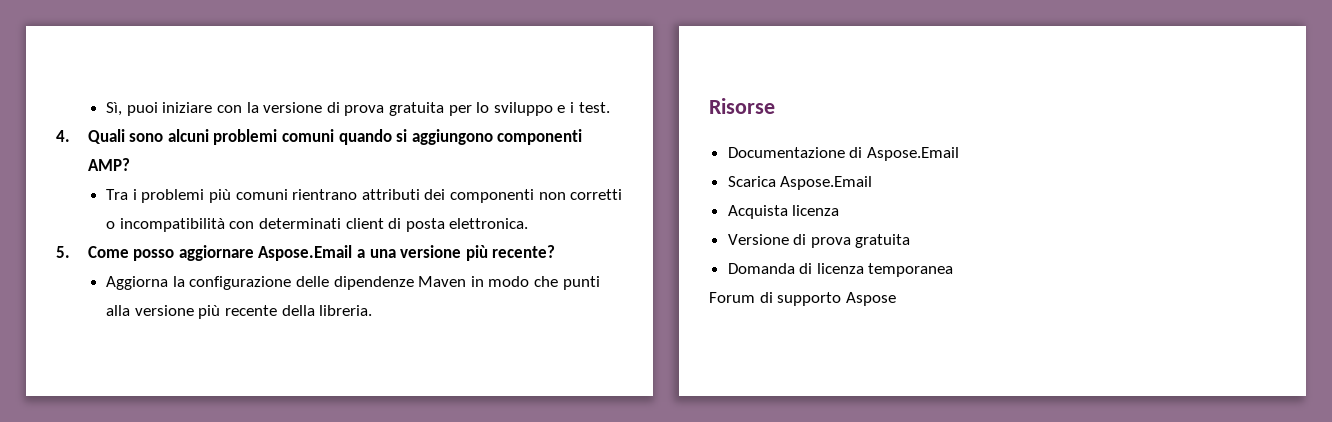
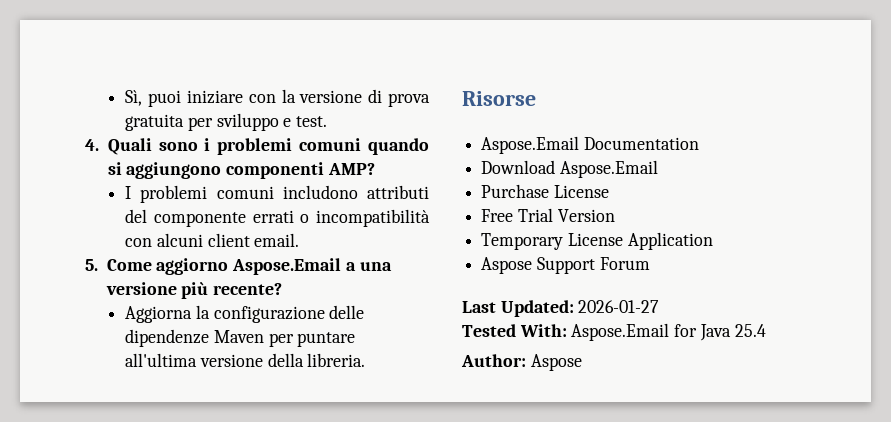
- Sì, puoi iniziare con la versione di prova gratuita per lo sviluppo e i test.
+ Sì, puoi iniziare con la versione di prova gratuita per sviluppo e test.
- 4. Quali sono alcuni problemi comuni quando si aggiungono componenti AMP?
+ 4. Quali sono i problemi comuni quando si aggiungono componenti AMP?
- Tra i problemi più comuni rientrano attributi dei componenti non corretti o incompatibilità con determinati client di posta elettronica.
+ I problemi comuni includono attributi del componente errati o incompatibilità con alcuni client email.
- 5. Come posso aggiornare Aspose.Email a una versione più recente?
+ 5. Come aggiorno Aspose.Email a una versione più recente?
- Aggiorna la configurazione delle dipendenze Maven in modo che punti alla versione più recente della libreria.
+ Aggiorna la configurazione delle dipendenze Maven per puntare all'ultima versione della libreria.
  Risorse
- Documentazione di Aspose.Email
- Scarica Aspose.Email
- Acquista licenza
- Versione di prova gratuita
- Domanda di licenza temporanea
- Forum di supporto Aspose
+ Aspose.Email Documentation
+ Download Aspose.Email
+ Purchase License
+ Free Trial Version
+ Temporary License Application
+ Aspose Support Forum
+ Last Updated: 2026-01-27
+ Tested With: Aspose.Email for Java 25.4
+ Author: Aspose

